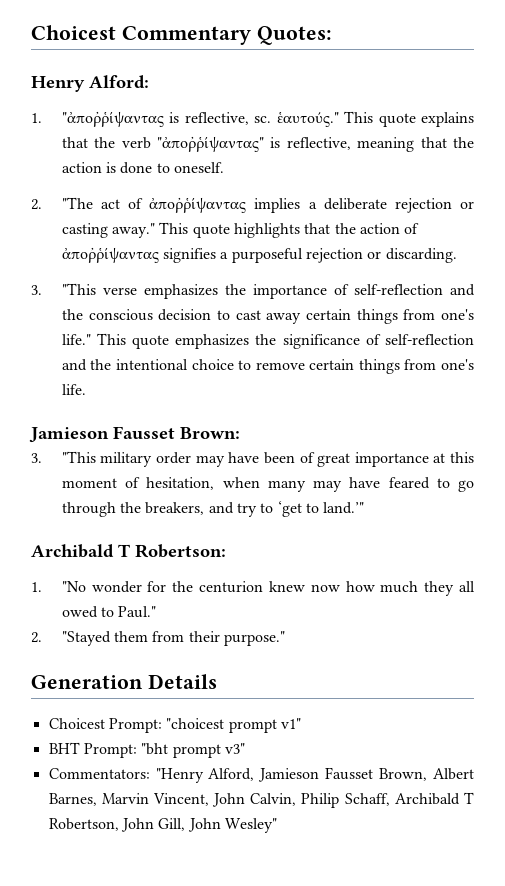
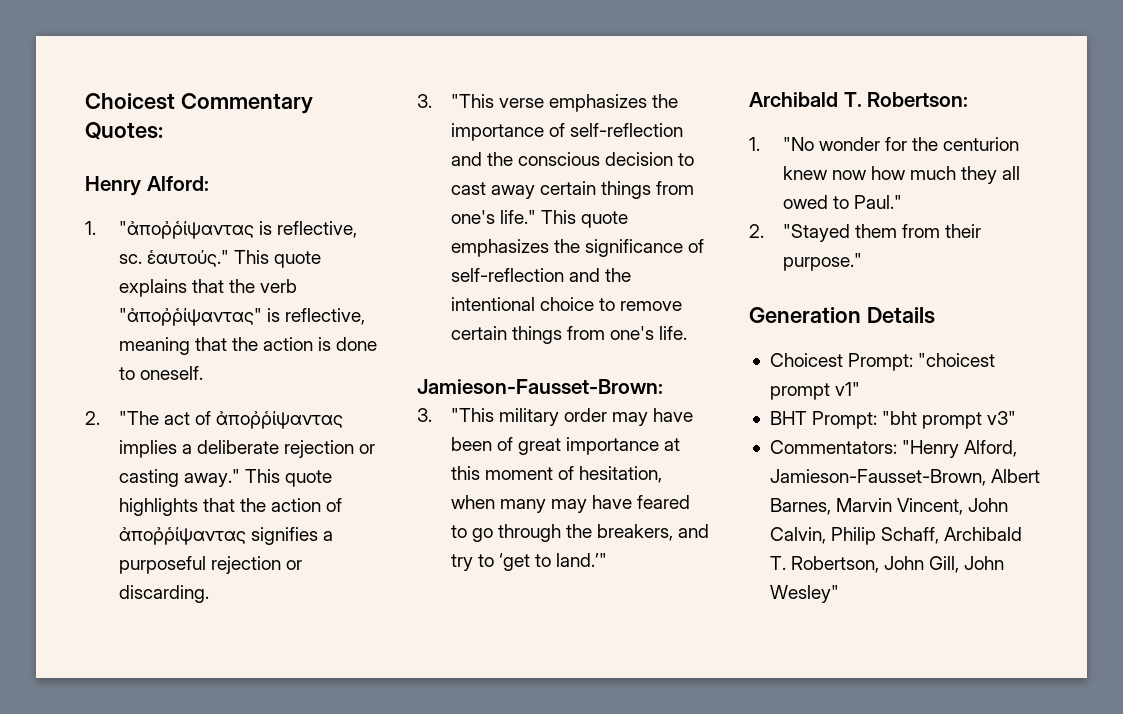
- Jamieson Fausset Brown:
+ Jamieson-Fausset-Brown:
- Archibald T Robertson:
+ Archibald T. Robertson:
- Commentators: "Henry Alford, Jamieson Fausset Brown, Albert Barnes, Marvin Vincent, John Calvin, Philip Schaff, Archibald T Robertson, John Gill, John Wesley"
+ Commentators: "Henry Alford, Jamieson-Fausset-Brown, Albert Barnes, Marvin Vincent, John Calvin, Philip Schaff, Archibald T. Robertson, John Gill, John Wesley"

